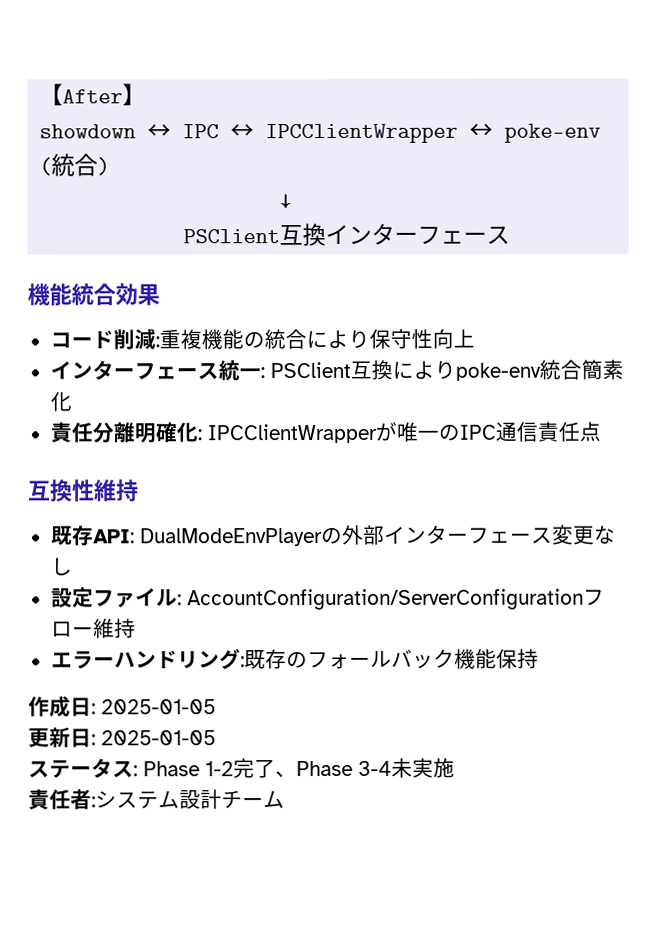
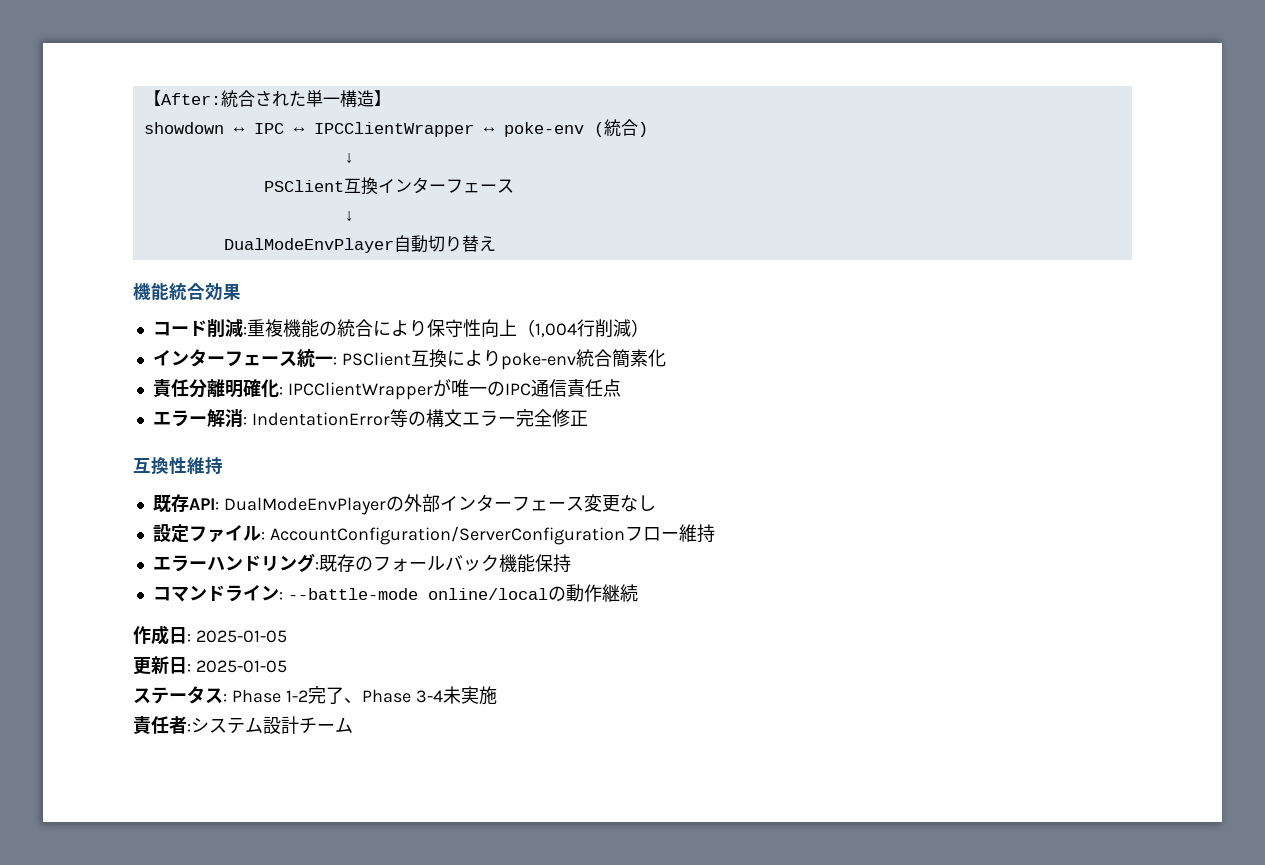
- 【After】
+ 【After:統合された単一構造】
  PSClient互換インターフェース
+ ↓
+ DualModeEnvPlayer自動切り替え
- コード削減:重複機能の統合により保守性向上
+ コード削減:重複機能の統合により保守性向上（1,004行削減）
+ エラー解消: IndentationError等の構文エラー完全修正
+ コマンドライン: --battle-mode online/localの動作継続

